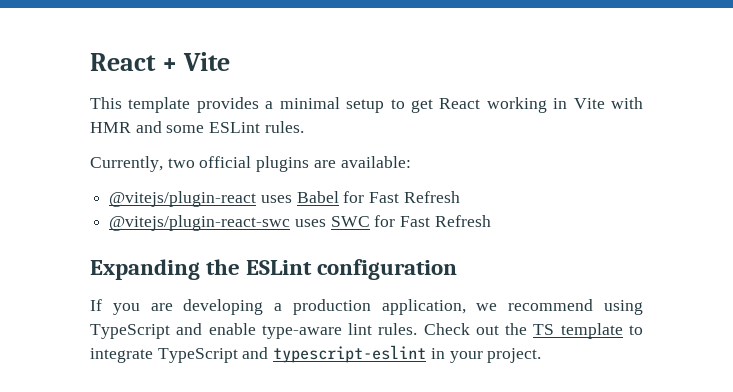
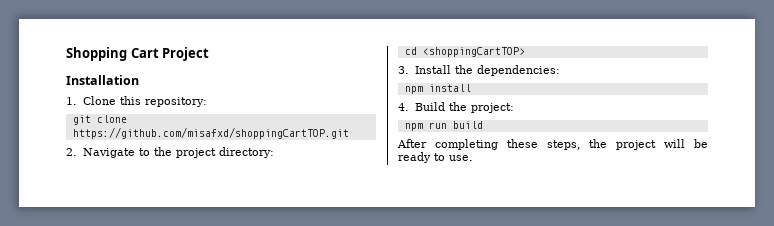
- React + Vite
- This template provides a minimal setup to get React working in Vite with HMR and some ESLint rules.
- Currently, two official plugins are available:
- @vitejs/plugin-react uses Babel for Fast Refresh
- @vitejs/plugin-react-swc uses SWC for Fast Refresh
- Expanding the ESLint configuration
- If you are developing a production application, we recommend using TypeScript and enable type-aware lint rules. Check out the TS template to integrate TypeScript and typescript-eslint in your project.
+ Shopping Cart Project
+ Installation
+ 1. Clone this repository:
+ git clone https://github.com/misafxd/shoppingCartTOP.git
+ 2. Navigate to the project directory:
+ cd <shoppingCartTOP>
+ 3. Install the dependencies:
+ npm install
+ 4. Build the project:
+ npm run build
+ After completing these steps, the project will be ready to use.

